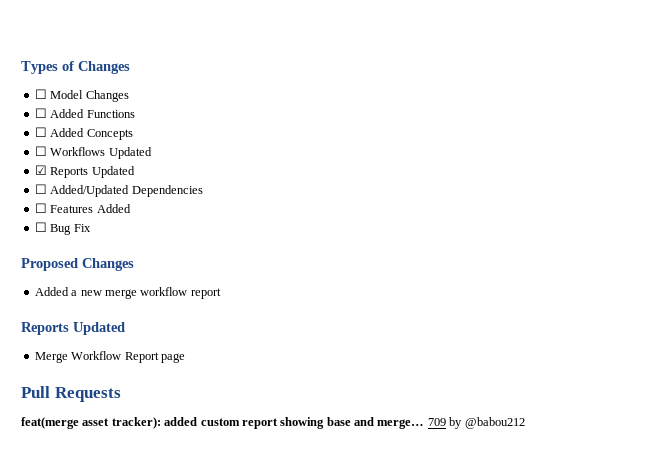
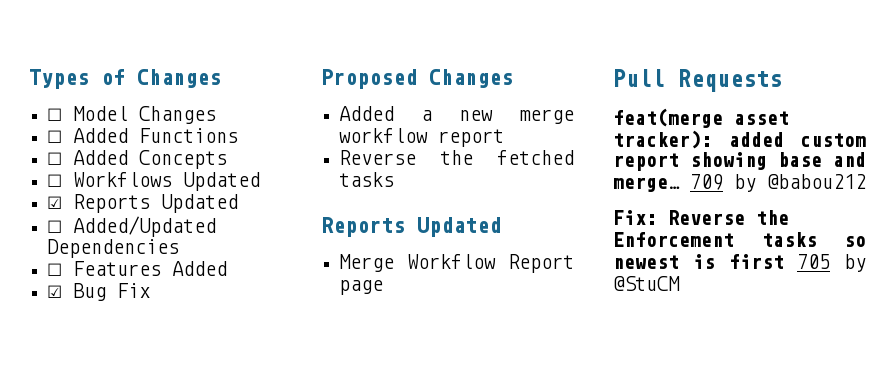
- ☐ Bug Fix
+ ☑ Bug Fix
+ Reverse the fetched tasks
+ Fix: Reverse the Enforcement tasks so newest is first 705 by @StuCM

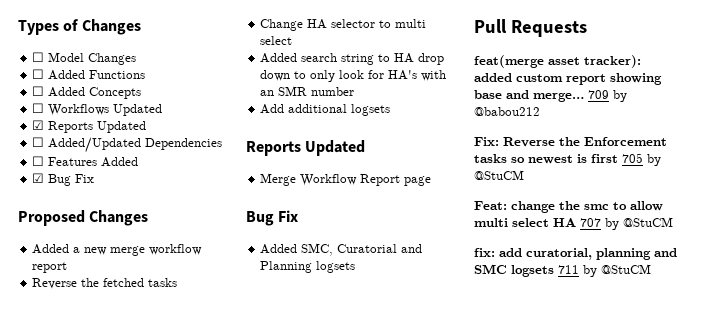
+ Change HA selector to multi select
+ Added search string to HA drop down to only look for HA's with an SMR number
+ Add additional logsets
  Merge Workflow Report page
+ Bug Fix
+ Added SMC, Curatorial and Planning logsets
+ Feat: change the smc to allow multi select HA 707 by @StuCM
+ fix: add curatorial, planning and SMC logsets 711 by @StuCM

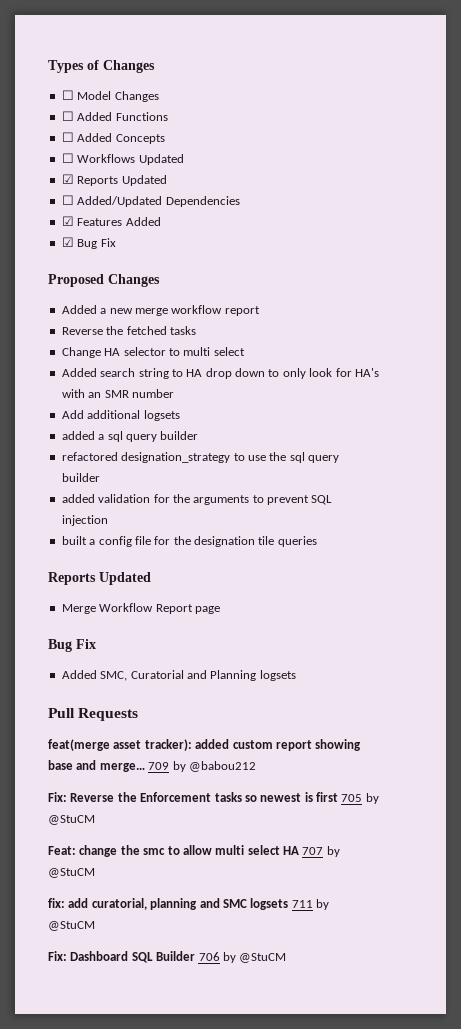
- ☐ Features Added
+ ☑ Features Added
+ added a sql query builder
+ refactored designation_strategy to use the sql query builder
+ added validation for the arguments to prevent SQL injection
+ built a config file for the designation tile queries
+ Fix: Dashboard SQL Builder 706 by @StuCM

